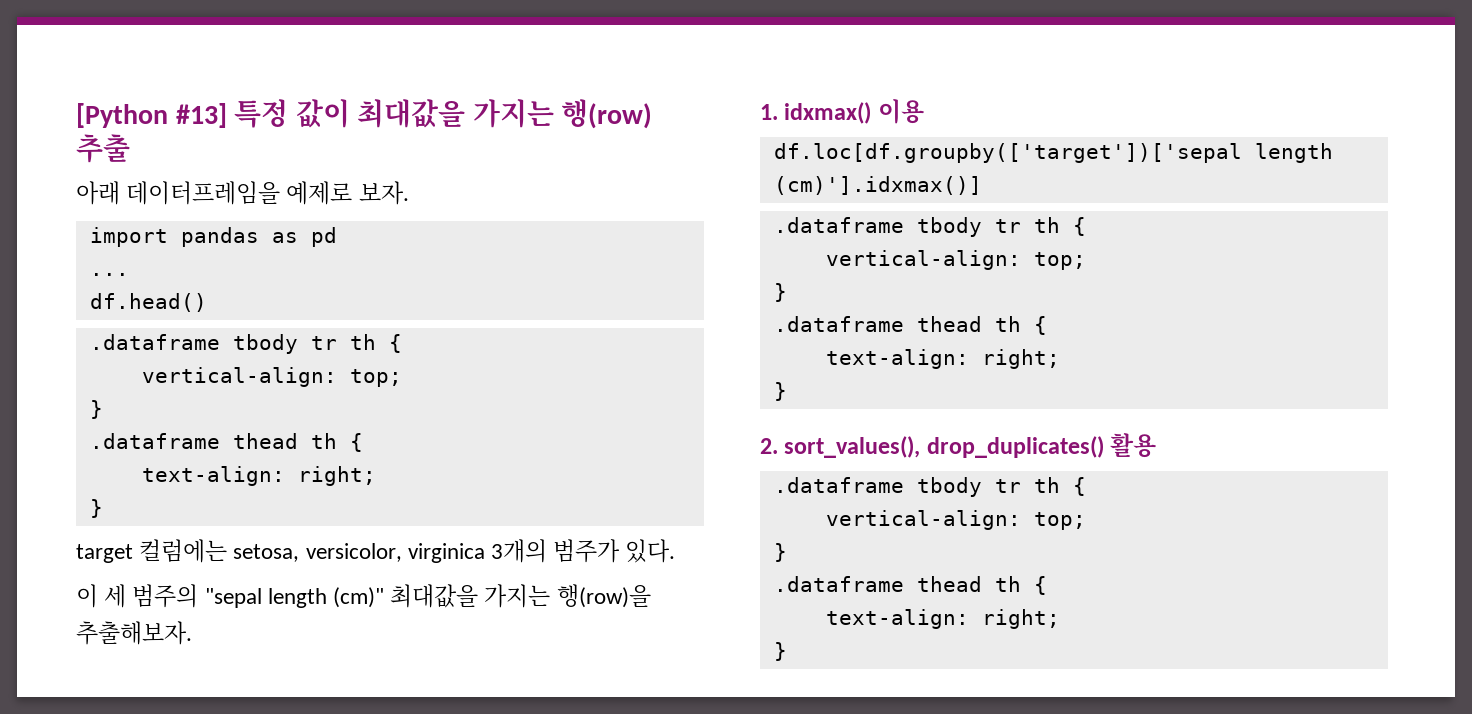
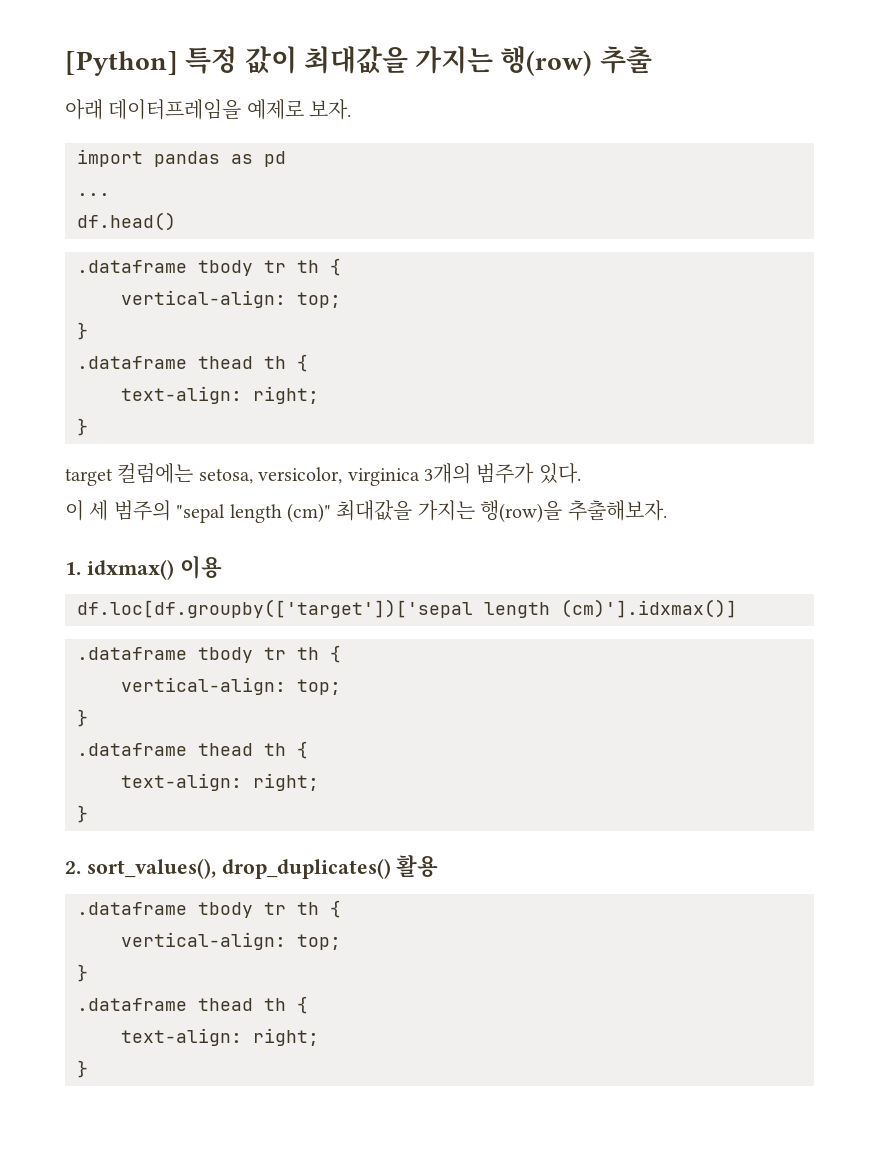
- [Python #13] 특정 값이 최대값을 가지는 행(row) 추출
+ [Python] 특정 값이 최대값을 가지는 행(row) 추출

